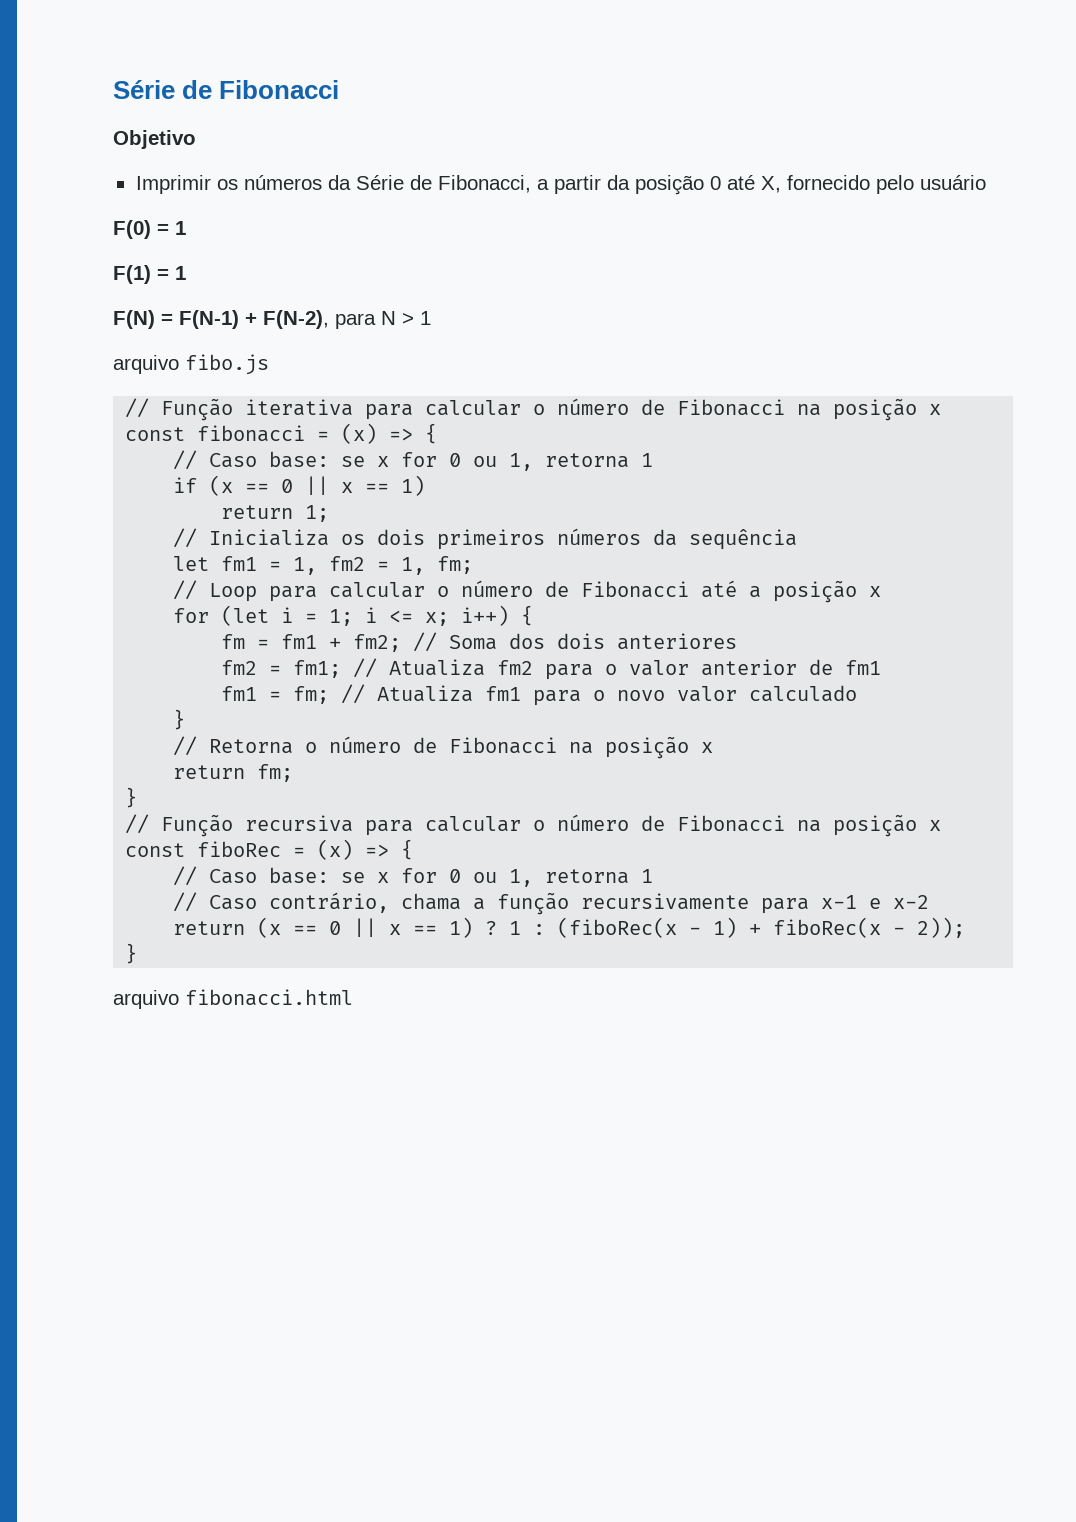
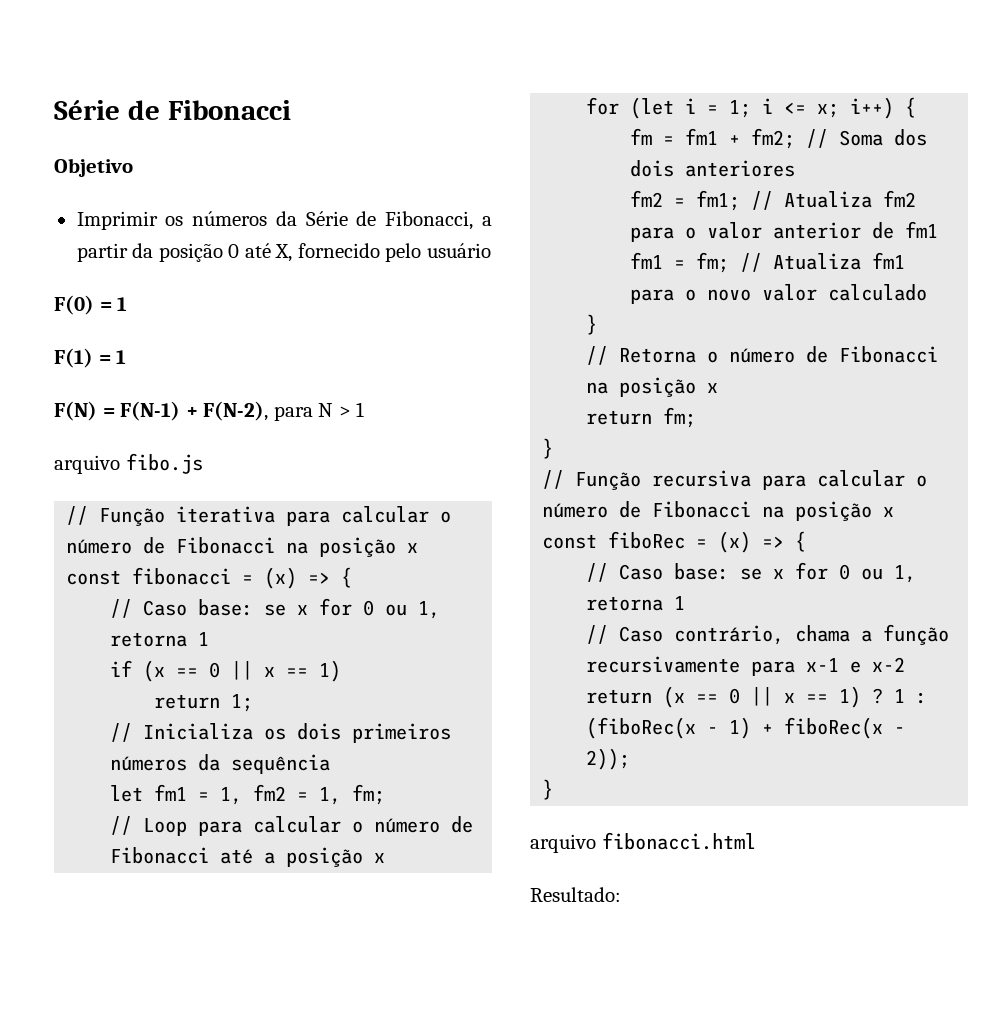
+ Resultado:

